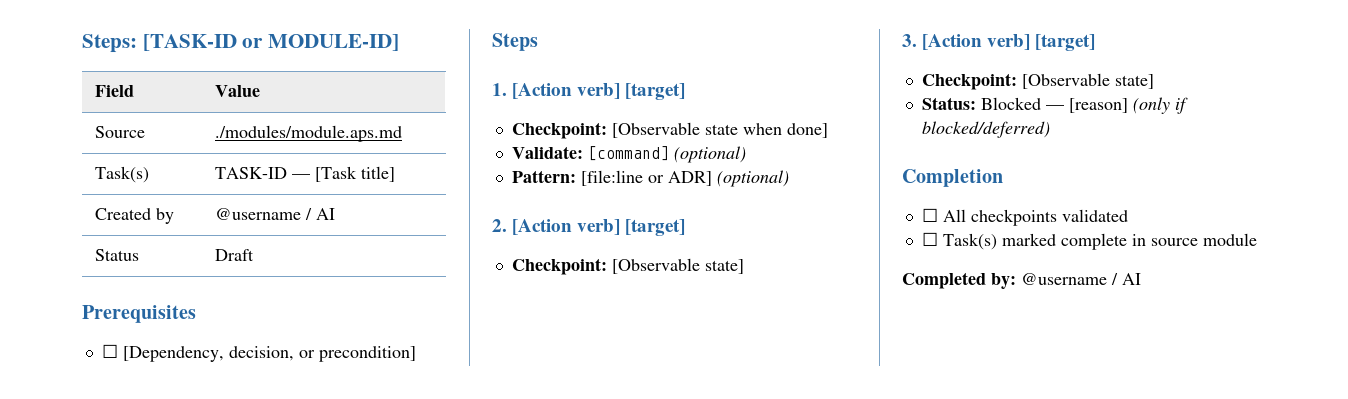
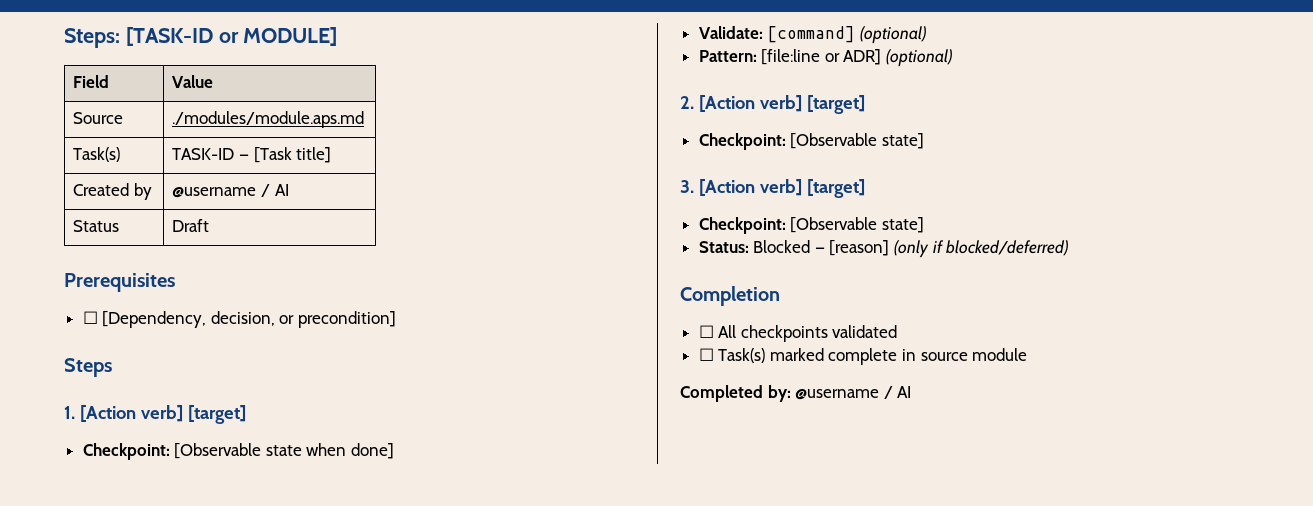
- Steps: [TASK-ID or MODULE-ID]
+ Steps: [TASK-ID or MODULE]

